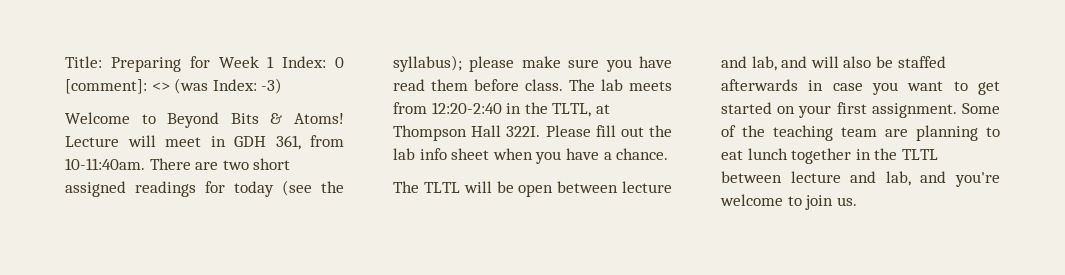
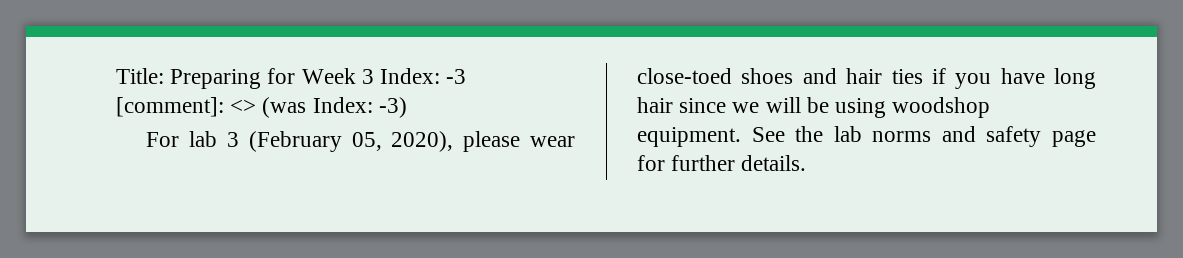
- Title: Preparing for Week 1 Index: 0 [comment]: <> (was Index: -3)
+ Title: Preparing for Week 3 Index: -3 [comment]: <> (was Index: -3)
- Welcome to Beyond Bits & Atoms! Lecture will meet in GDH 361, from 10-11:40am. There are two short assigned readings for today (see the syllabus); please make sure you have read them before class. The lab meets from 12:20-2:40 in the TLTL, at Thompson Hall 322I. Please fill out the lab info sheet when you have a chance.
- The TLTL will be open between lecture and lab, and will also be staffed afterwards in case you want to get started on your first assignment. Some of the teaching team are planning to eat lunch together in the TLTL between lecture and lab, and you're welcome to join us.
+ For lab 3 (February 05, 2020), please wear close-toed shoes and hair ties if you have long hair since we will be using woodshop equipment. See the lab norms and safety page for further details.

